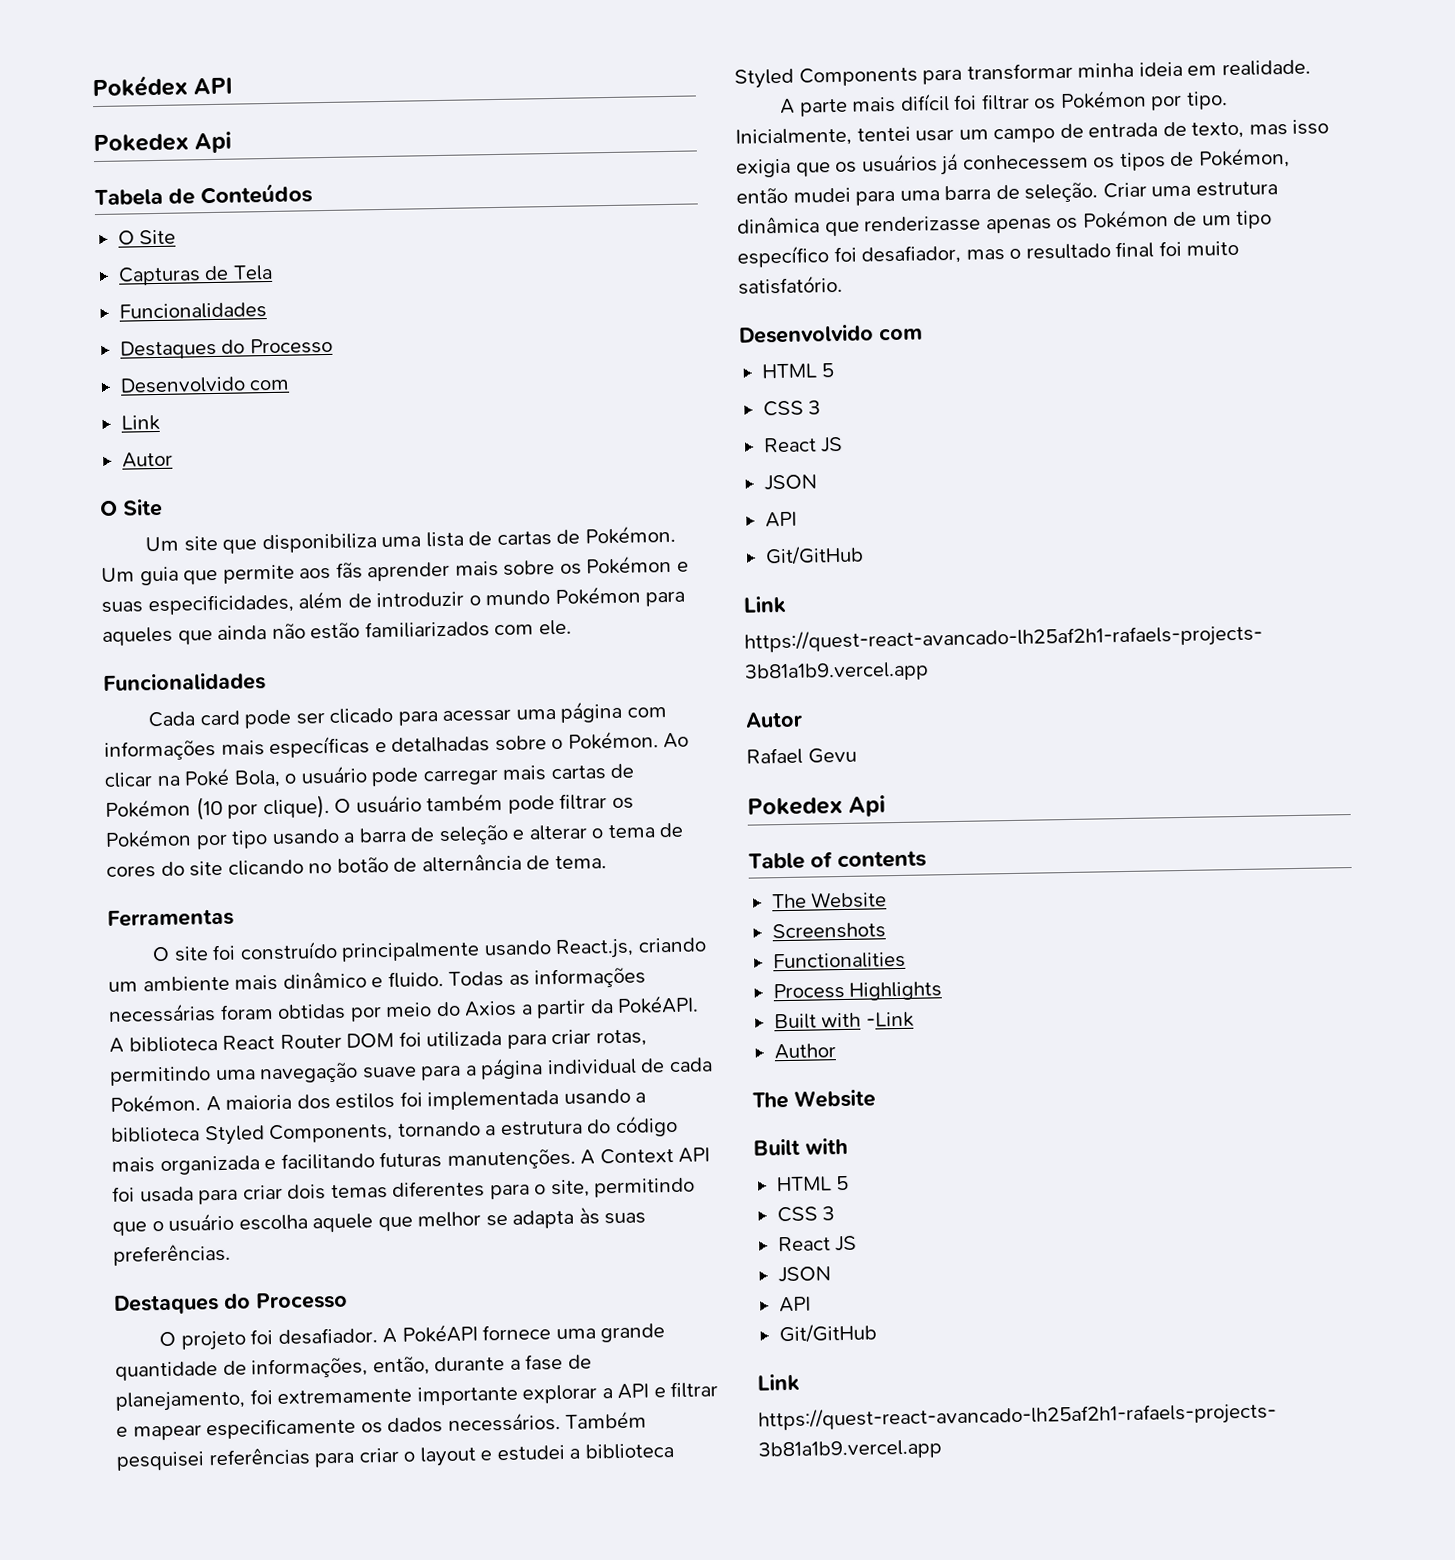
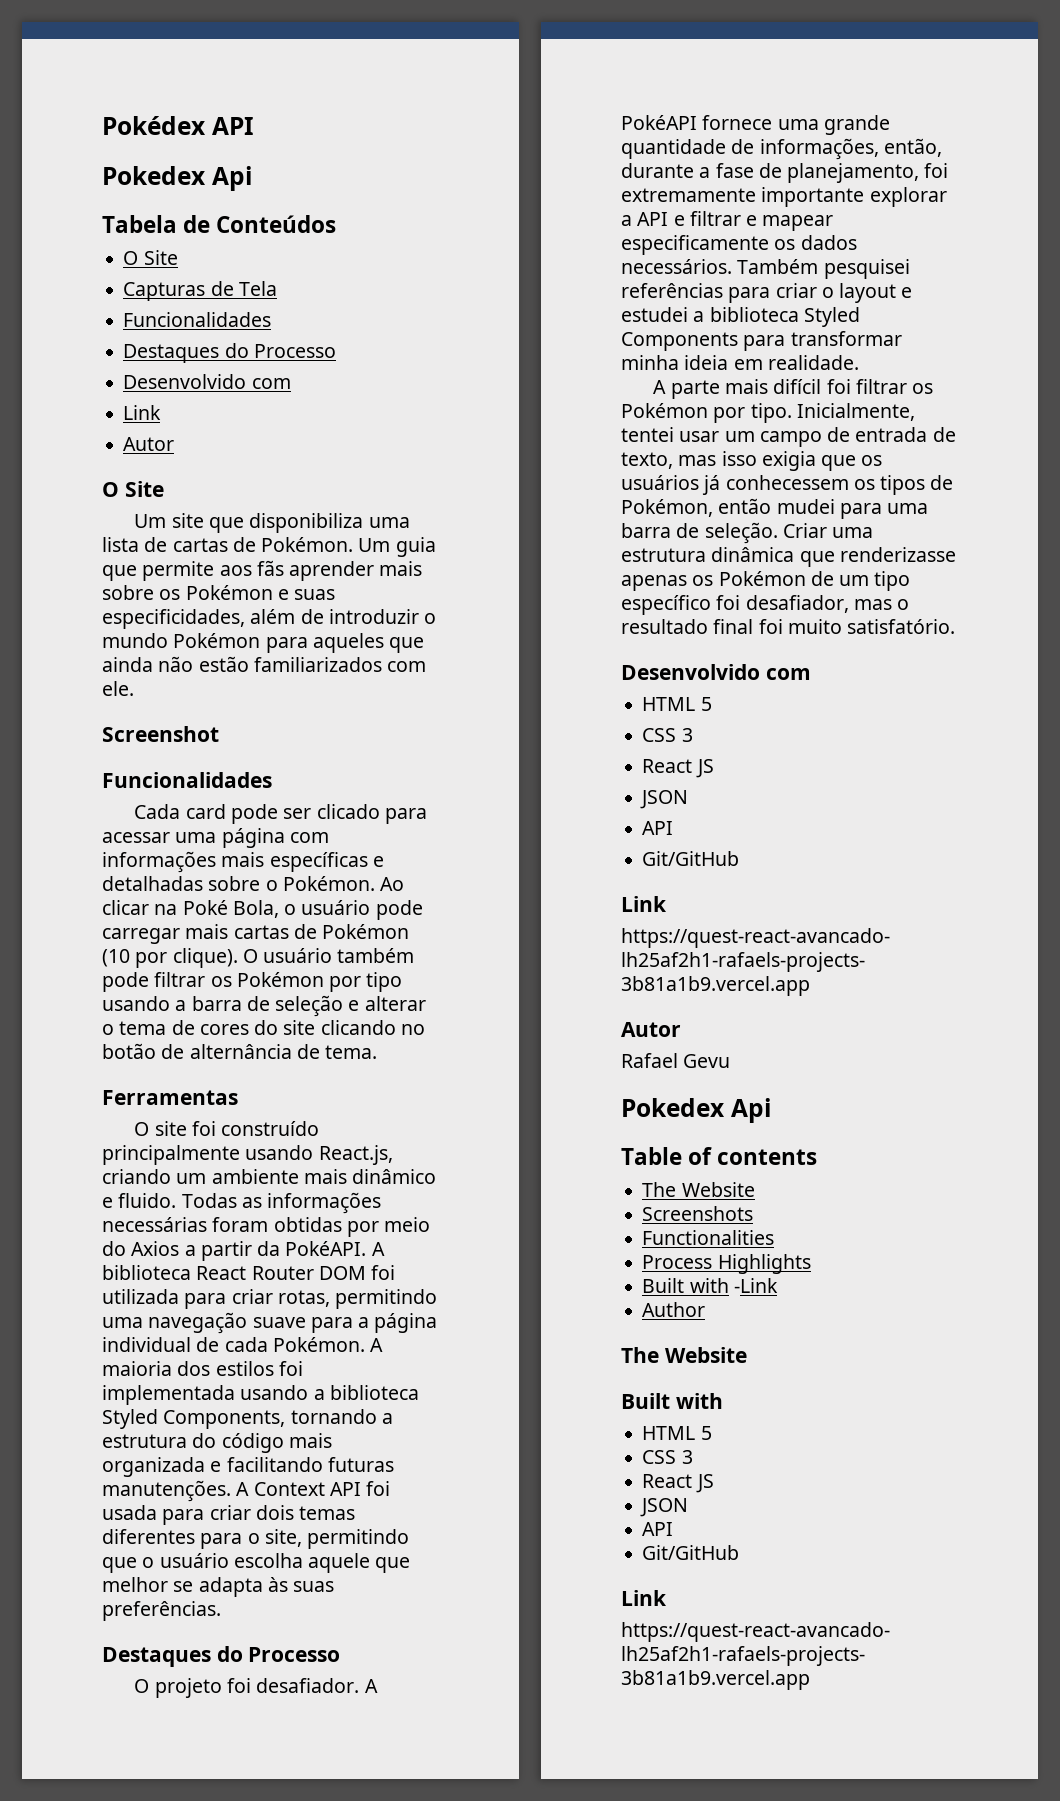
+ Screenshot

